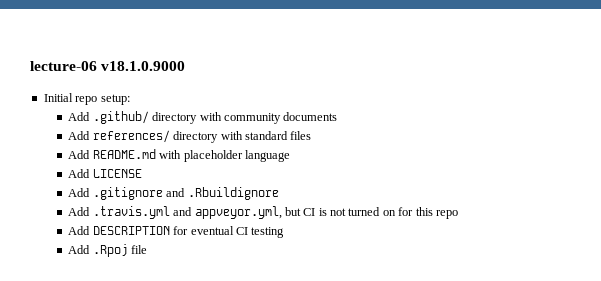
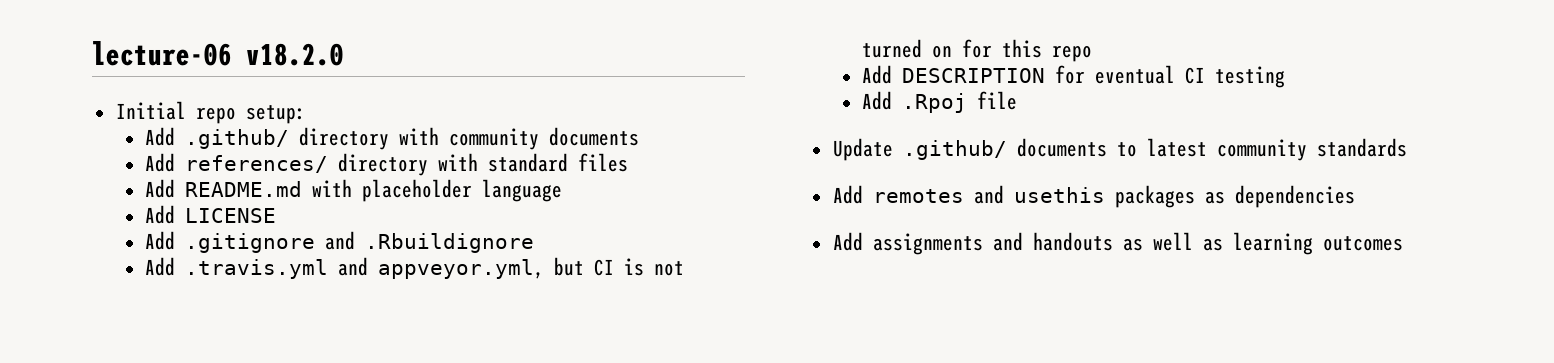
- lecture-06 v18.1.0.9000
+ lecture-06 v18.2.0
+ Update .github/ documents to latest community standards
+ Add remotes and usethis packages as dependencies
+ Add assignments and handouts as well as learning outcomes

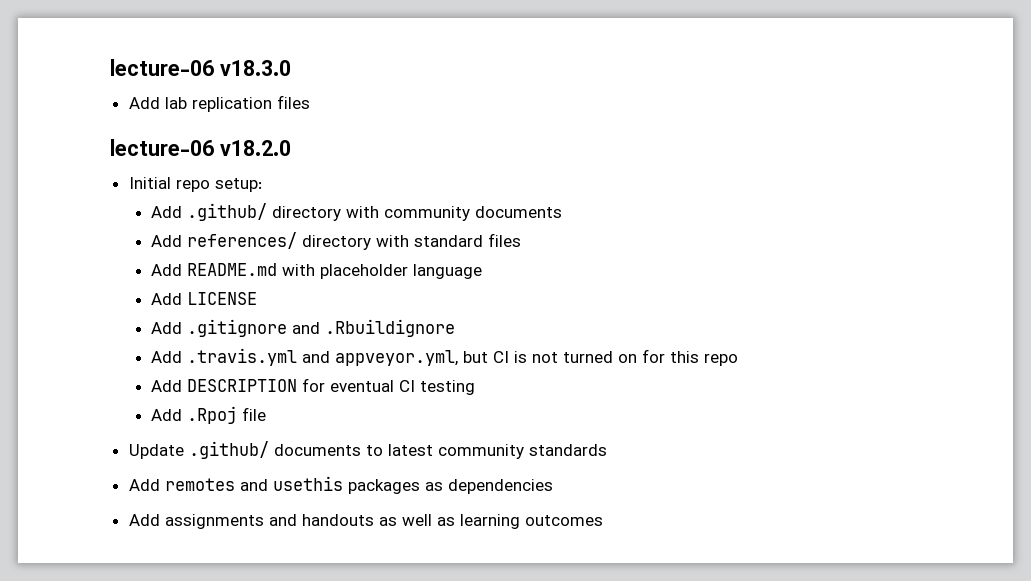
+ lecture-06 v18.3.0
+ Add lab replication files

